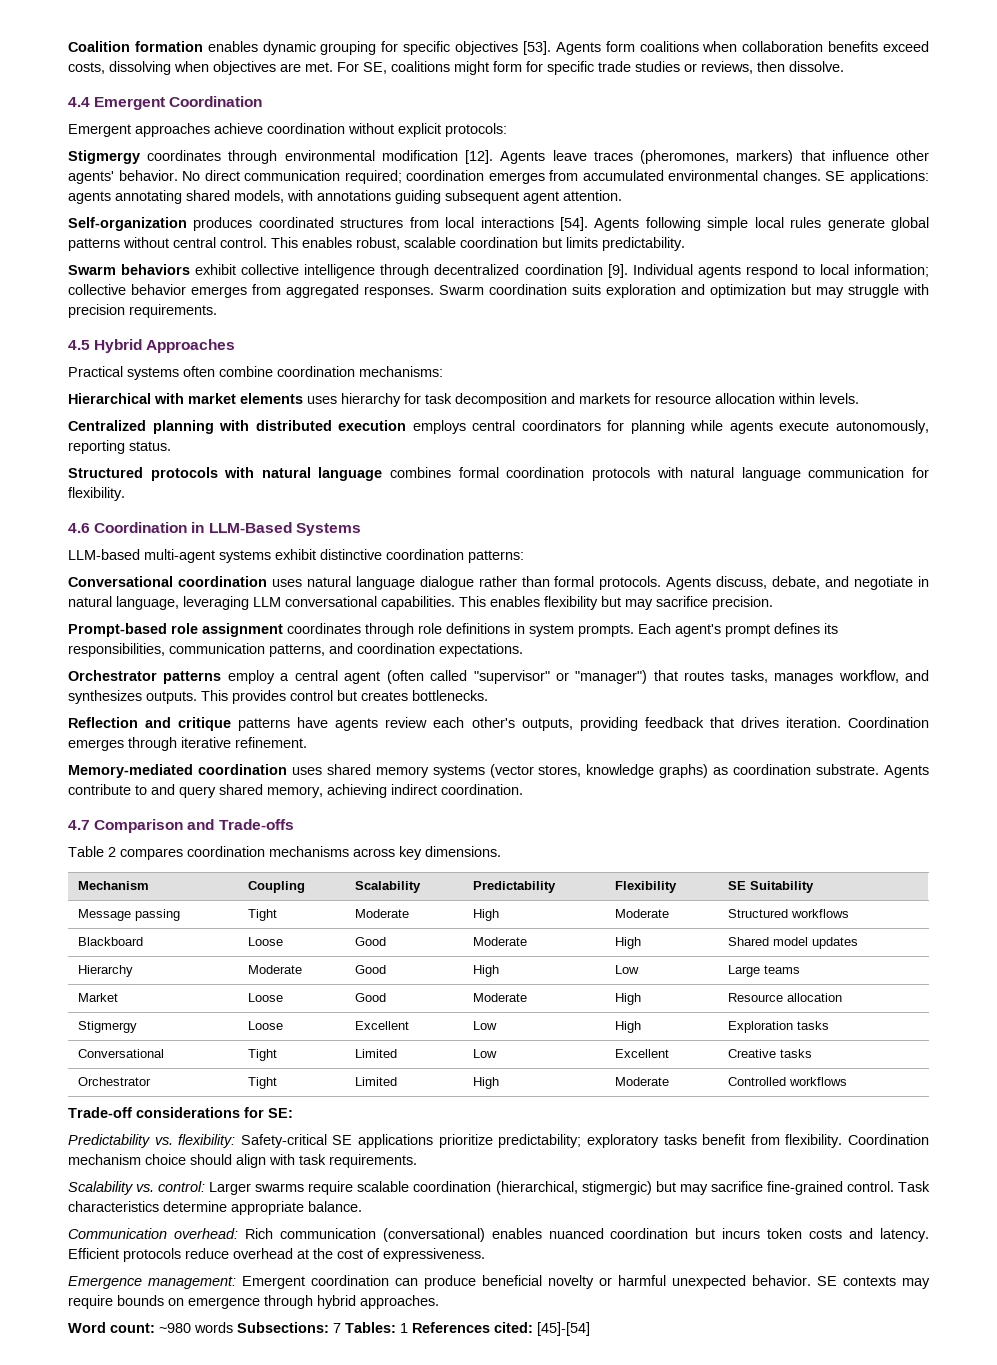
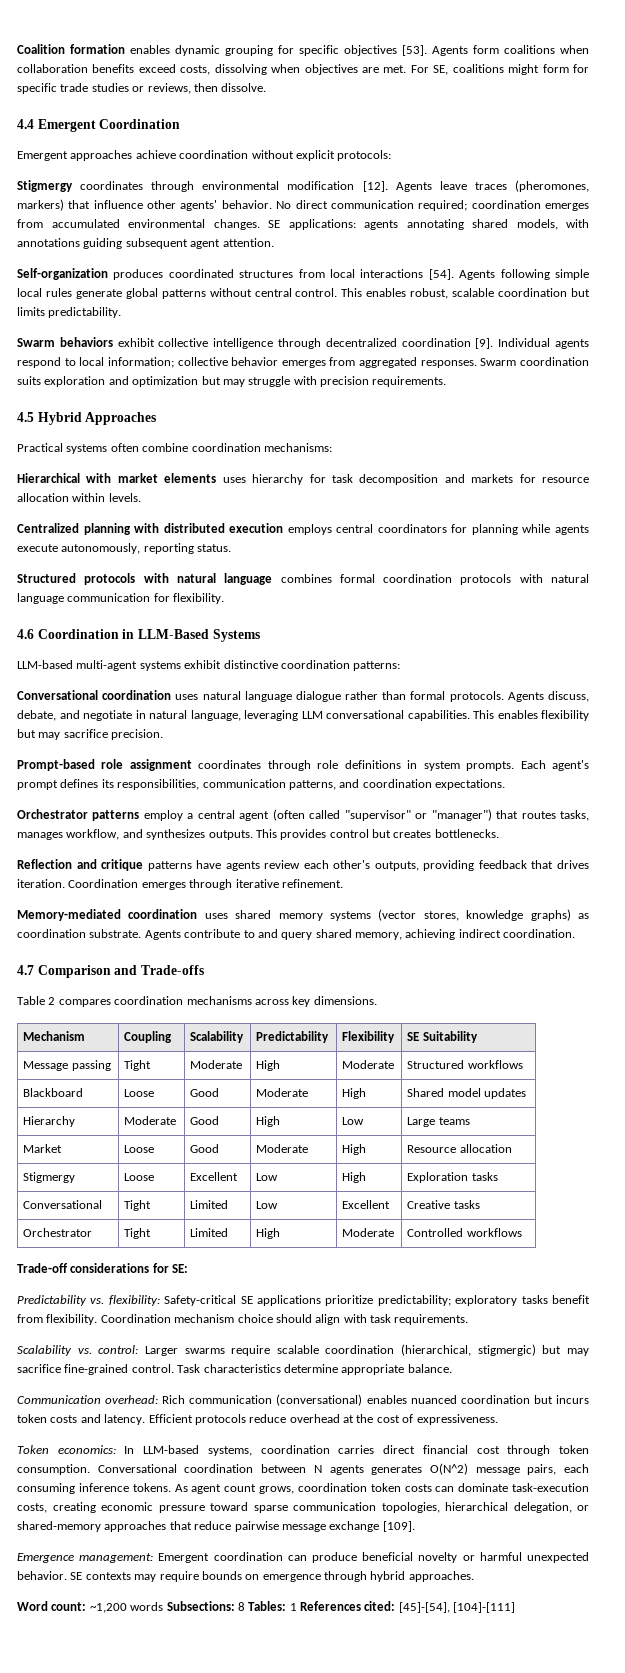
+ Token economics: In LLM-based systems, coordination carries direct financial cost through token consumption. Conversational coordination between N agents generates O(N^2) message pairs, each consuming inference tokens. As agent count grows, coordination token costs can dominate task-execution costs, creating economic pressure toward sparse communication topologies, hierarchical delegation, or shared-memory approaches that reduce pairwise message exchange [109].
- Word count: ~980 words Subsections: 7 Tables: 1 References cited: [45]-[54]
+ Word count: ~1,200 words Subsections: 8 Tables: 1 References cited: [45]-[54], [104]-[111]

